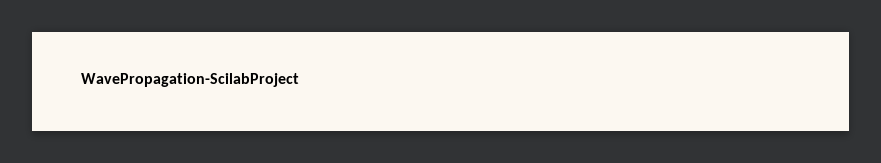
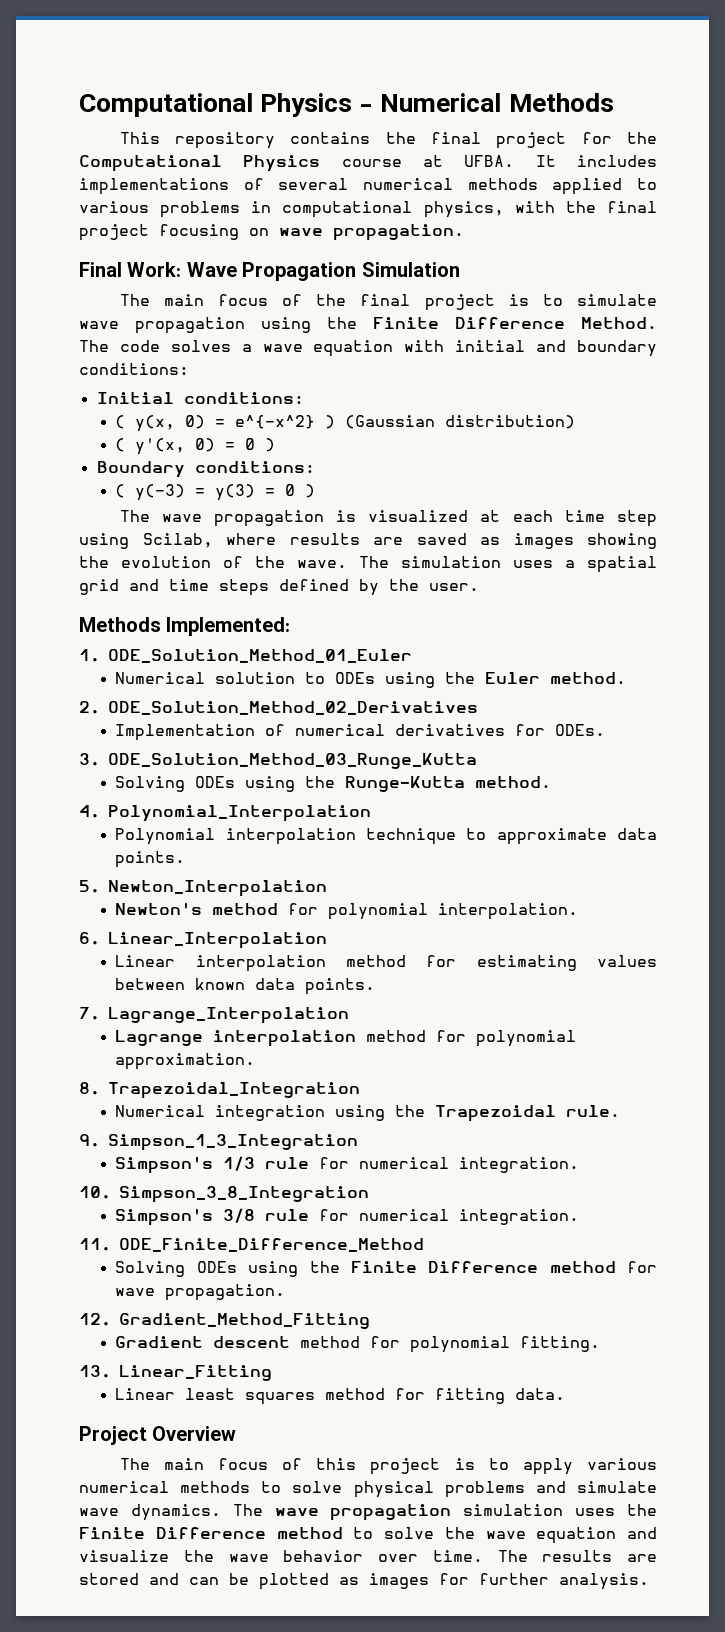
- WavePropagation-ScilabProject
+ Computational Physics - Numerical Methods
+ This repository contains the final project for the Computational Physics course at UFBA. It includes implementations of several numerical methods applied to various problems in computational physics, with the final project focusing on wave propagation.
+ Final Work: Wave Propagation Simulation
+ The main focus of the final project is to simulate wave propagation using the Finite Difference Method. The code solves a wave equation with initial and boundary conditions:
+ Initial conditions:
+ ( y(x, 0) = e^{-x^2} ) (Gaussian distribution)
+ ( y'(x, 0) = 0 )
+ Boundary conditions:
+ ( y(-3) = y(3) = 0 )
+ The wave propagation is visualized at each time step using Scilab, where results are saved as images showing the evolution of the wave. The simulation uses a spatial grid and time steps defined by the user.
+ Methods Implemented:
+ 1. ODE_Solution_Method_01_Euler
+ Numerical solution to ODEs using the Euler method.
+ 2. ODE_Solution_Method_02_Derivatives
+ Implementation of numerical derivatives for ODEs.
+ 3. ODE_Solution_Method_03_Runge_Kutta
+ Solving ODEs using the Runge-Kutta method.
+ 4. Polynomial_Interpolation
+ Polynomial interpolation technique to approximate data points.
+ 5. Newton_Interpolation
+ Newton's method for polynomial interpolation.
+ 6. Linear_Interpolation
+ Linear interpolation method for estimating values between known data points.
+ 7. Lagrange_Interpolation
+ Lagrange interpolation method for polynomial approximation.
+ 8. Trapezoidal_Integration
+ Numerical integration using the Trapezoidal rule.
+ 9. Simpson_1_3_Integration
+ Simpson's 1/3 rule for numerical integration.
+ 10. Simpson_3_8_Integration
+ Simpson's 3/8 rule for numerical integration.
+ 11. ODE_Finite_Difference_Method
+ Solving ODEs using the Finite Difference method for wave propagation.
+ 12. Gradient_Method_Fitting
+ Gradient descent method for polynomial fitting.
+ 13. Linear_Fitting
+ Linear least squares method for fitting data.
+ Project Overview
+ The main focus of this project is to apply various numerical methods to solve physical problems and simulate wave dynamics. The wave propagation simulation uses the Finite Difference method to solve the wave equation and visualize the wave behavior over time. The results are stored and can be plotted as images for further analysis.

